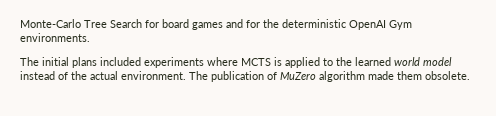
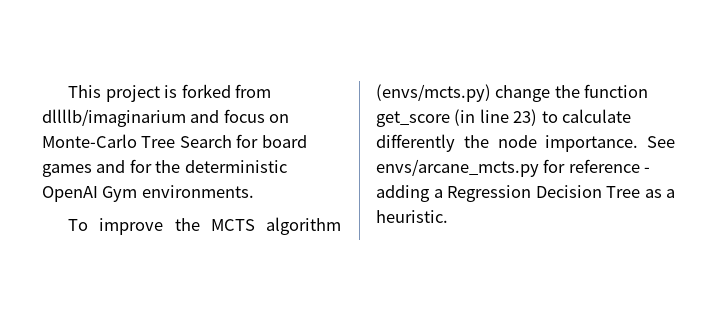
- Monte-Carlo Tree Search for board games and for the deterministic OpenAI Gym environments.
+ This project is forked from dllllb/imaginarium and focus on Monte-Carlo Tree Search for board games and for the deterministic OpenAI Gym environments.
- The initial plans included experiments where MCTS is applied to the learned world model instead of the actual environment. The publication of MuZero algorithm made them obsolete.
+ To improve the MCTS algorithm (envs/mcts.py) change the function get_score (in line 23) to calculate differently the node importance. See envs/arcane_mcts.py for reference - adding a Regression Decision Tree as a heuristic.

